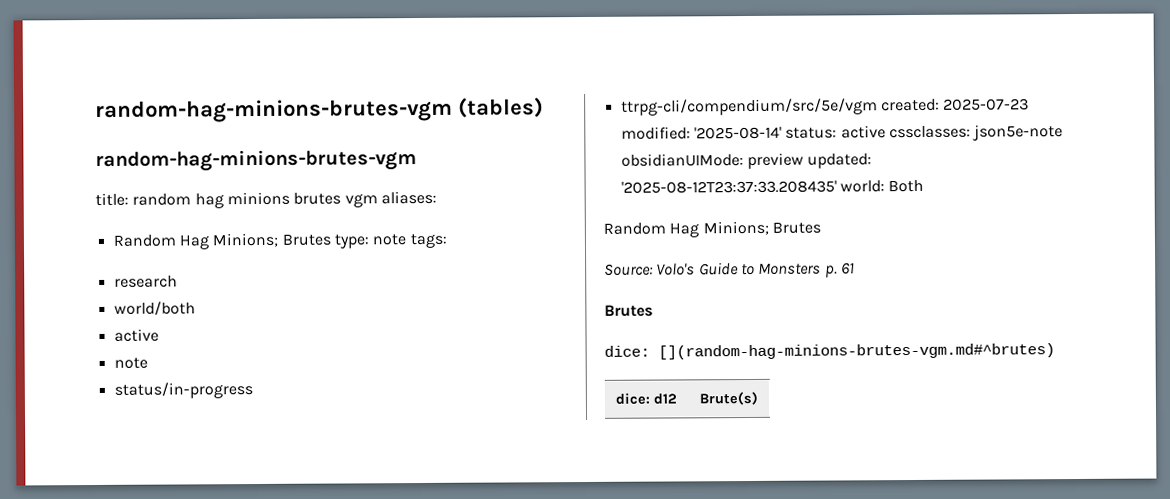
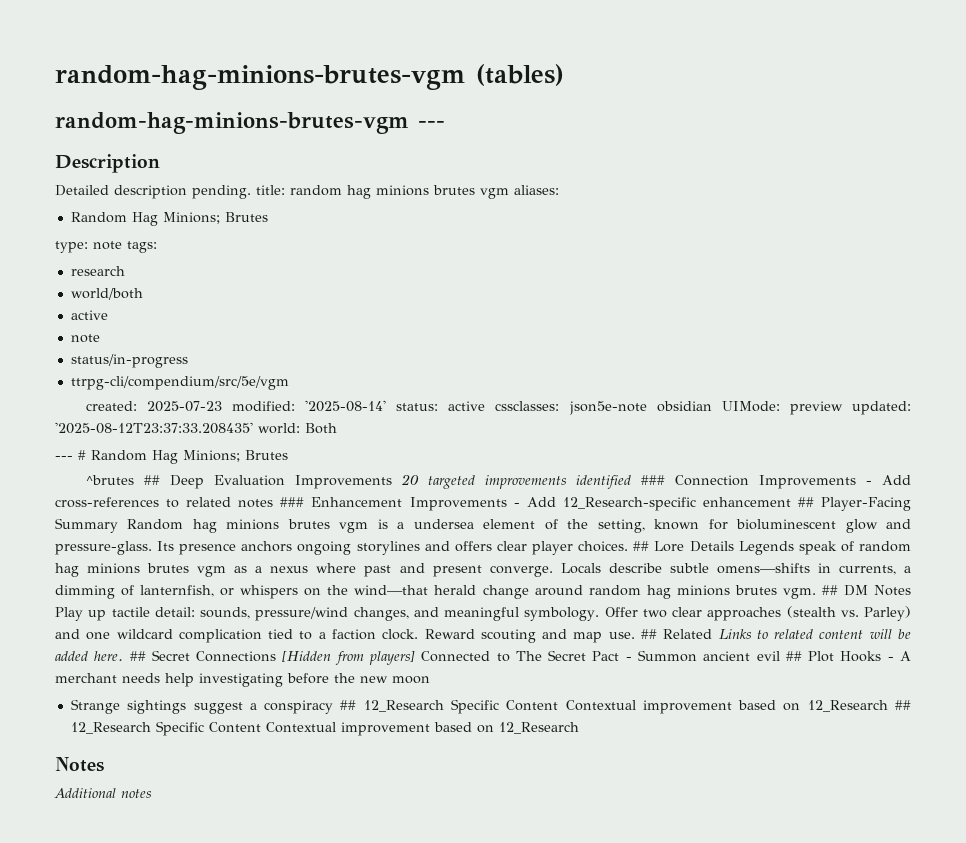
  random-hag-minions-brutes-vgm (tables)
- random-hag-minions-brutes-vgm
- title: random hag minions brutes vgm aliases:
- Random Hag Minions; Brutes type: note tags:
+ random-hag-minions-brutes-vgm ---
+ Description
+ Detailed description pending. title: random hag minions brutes vgm aliases:
+ Random Hag Minions; Brutes
+ type: note tags:
- ttrpg-cli/compendium/src/5e/vgm created: 2025-07-23 modified: '2025-08-14' status: active cssclasses: json5e-note obsidianUIMode: preview updated: '2025-08-12T23:37:33.208435' world: Both
- Random Hag Minions; Brutes
- Source: Volo's Guide to Monsters p. 61
- Brutes
- dice: [](random-hag-minions-brutes-vgm.md#^brutes)
- dice: d12 | Brute(s)
+ ttrpg-cli/compendium/src/5e/vgm
+ created: 2025-07-23 modified: '2025-08-14' status: active cssclasses: json5e-note obsidian UIMode: preview updated: '2025-08-12T23:37:33.208435' world: Both
+ --- # Random Hag Minions; Brutes
+ ^brutes ## Deep Evaluation Improvements 20 targeted improvements identified ### Connection Improvements - Add cross-references to related notes ### Enhancement Improvements - Add 12_Research-specific enhancement ## Player-Facing Summary Random hag minions brutes vgm is a undersea element of the setting, known for bioluminescent glow and pressure-glass. Its presence anchors ongoing storylines and offers clear player choices. ## Lore Details Legends speak of random hag minions brutes vgm as a nexus where past and present converge. Locals describe subtle omens—shifts in currents, a dimming of lanternfish, or whispers on the wind—that herald change around random hag minions brutes vgm. ## DM Notes Play up tactile detail: sounds, pressure/wind changes, and meaningful symbology. Offer two clear approaches (stealth vs. Parley) and one wildcard complication tied to a faction clock. Reward scouting and map use. ## Related Links to related content will be added here. ## Secret Connections [Hidden from players] Connected to The Secret Pact - Summon ancient evil ## Plot Hooks - A merchant needs help investigating before the new moon
+ Strange sightings suggest a conspiracy ## 12_Research Specific Content Contextual improvement based on 12_Research ## 12_Research Specific Content Contextual improvement based on 12_Research
+ Notes
+ Additional notes

